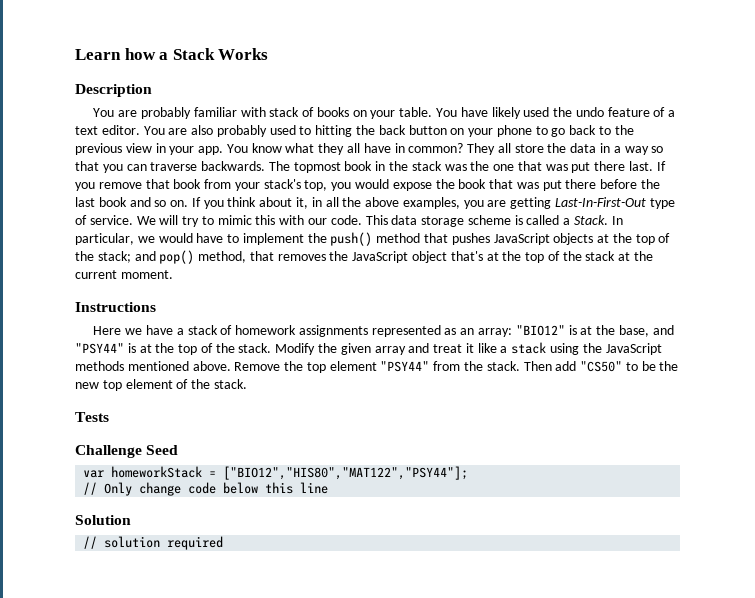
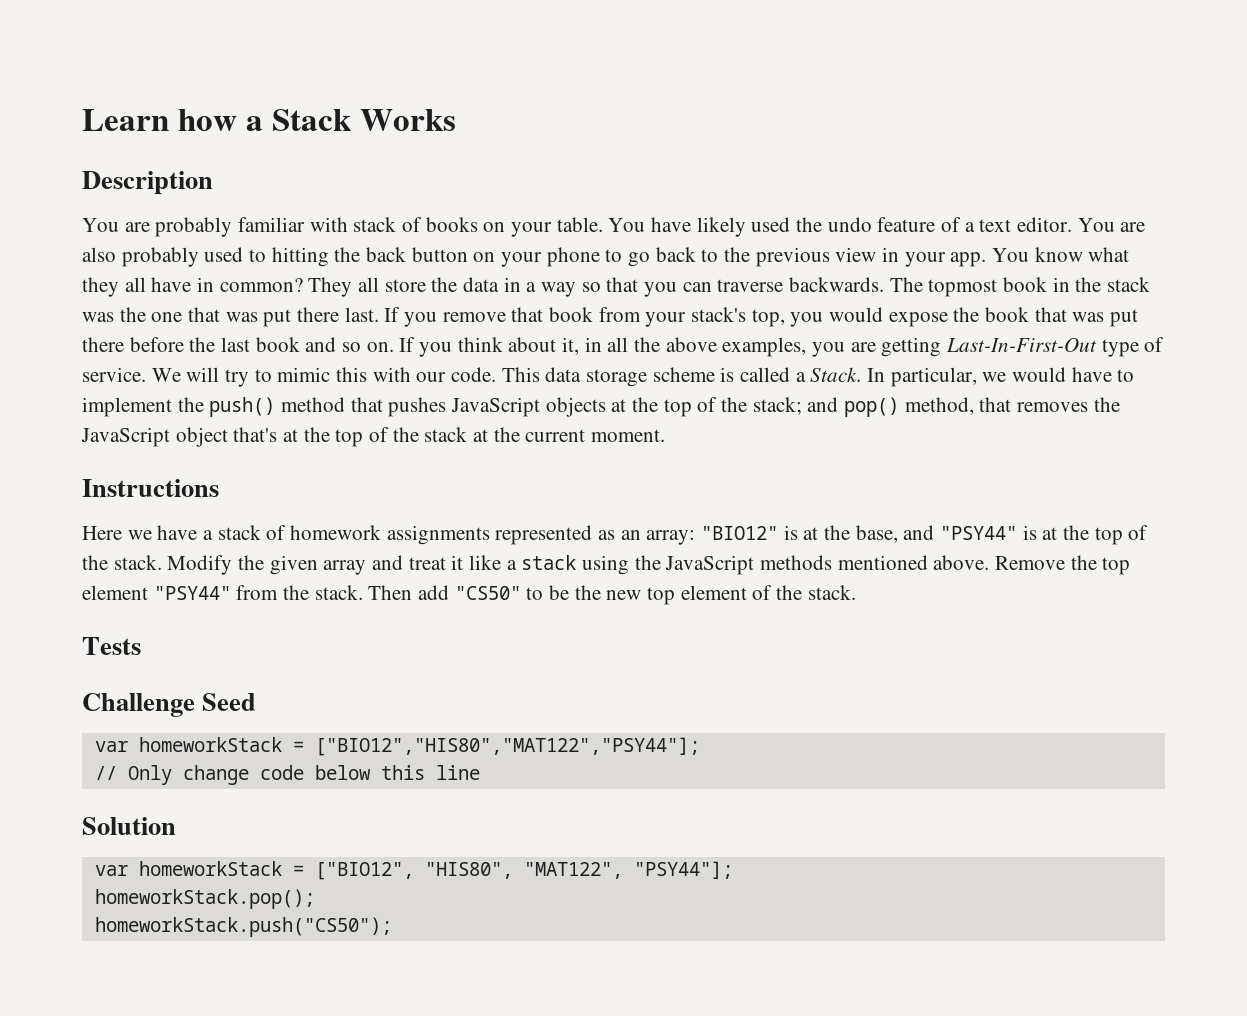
- // solution required
+ var homeworkStack = ["BIO12", "HIS80", "MAT122", "PSY44"];
+ homeworkStack.pop();
+ homeworkStack.push("CS50");

